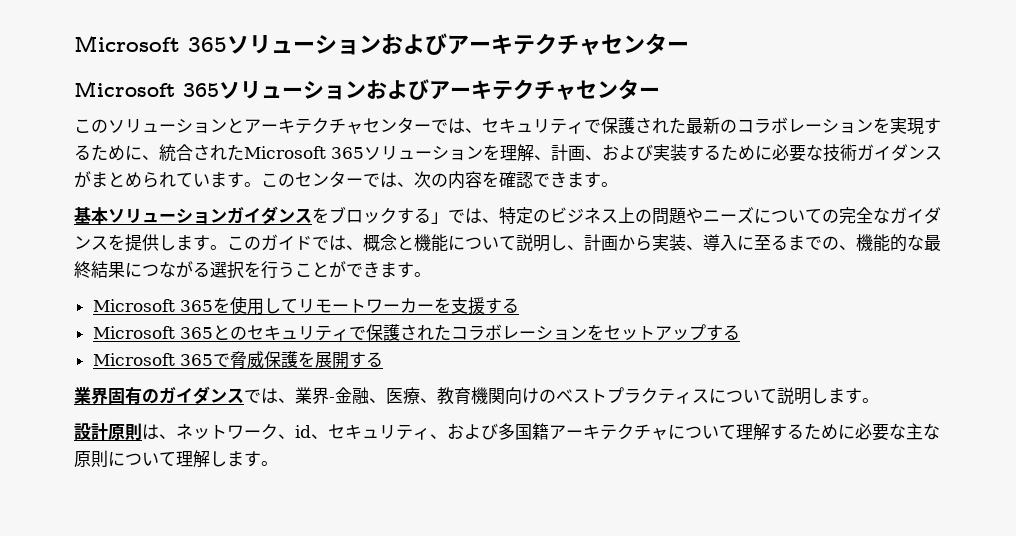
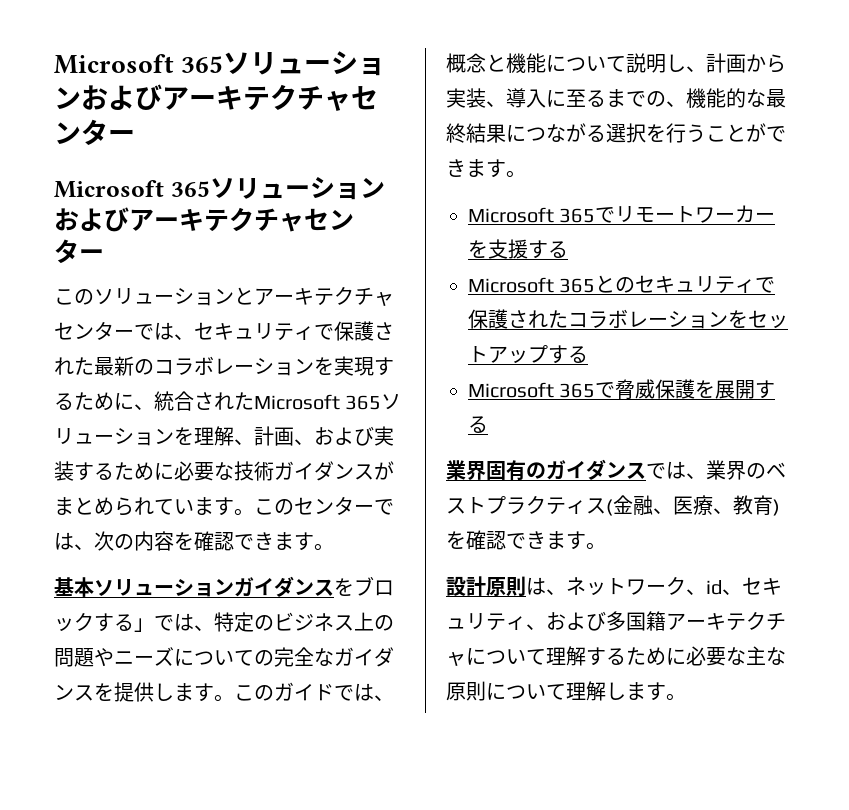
- Microsoft 365を使用してリモートワーカーを支援する
+ Microsoft 365でリモートワーカーを支援する
- 業界固有のガイダンスでは、業界-金融、医療、教育機関向けのベストプラクティスについて説明します。
+ 業界固有のガイダンスでは、業界のベストプラクティス(金融、医療、教育)を確認できます。

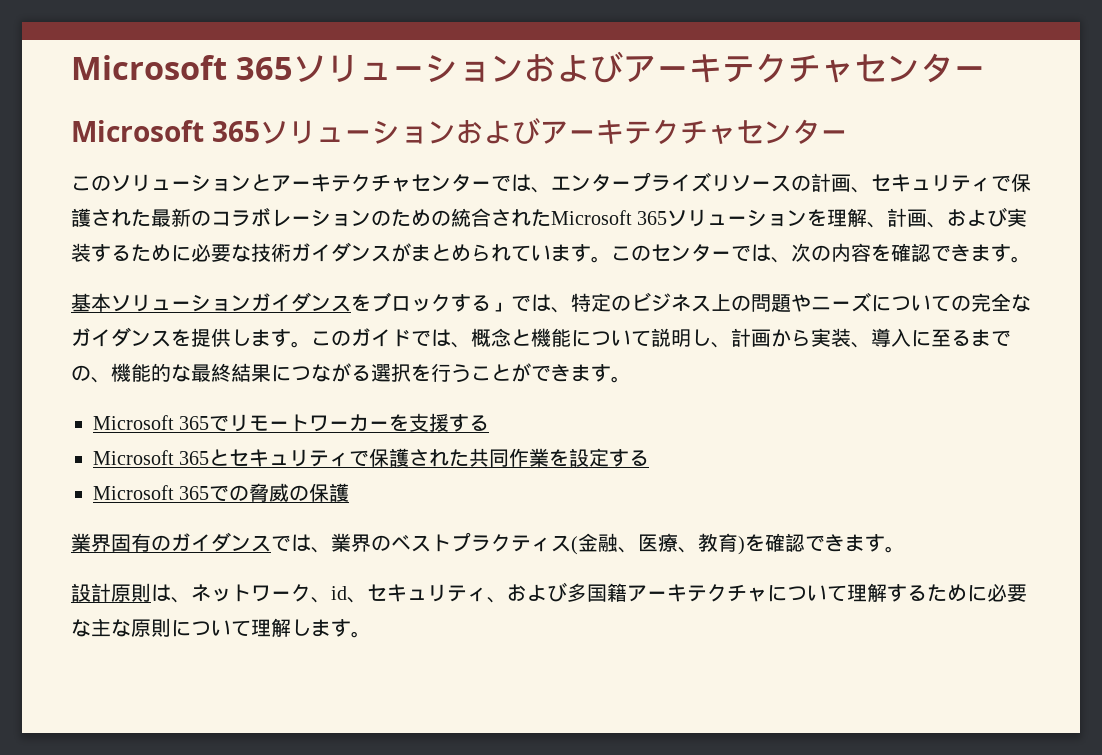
- このソリューションとアーキテクチャセンターでは、セキュリティで保護された最新のコラボレーションを実現するために、統合されたMicrosoft 365ソリューションを理解、計画、および実装するために必要な技術ガイダンスがまとめられています。
+ このソリューションとアーキテクチャセンターでは、エンタープライズリソースの計画、セキュリティで保護された最新のコラボレーションのための統合されたMicrosoft 365ソリューションを理解、計画、および実装するために必要な技術ガイダンスがまとめられています。
- Microsoft 365とのセキュリティで保護されたコラボレーションをセットアップする
+ Microsoft 365とセキュリティで保護された共同作業を設定する
- Microsoft 365で脅威保護を展開する
+ Microsoft 365での脅威の保護

